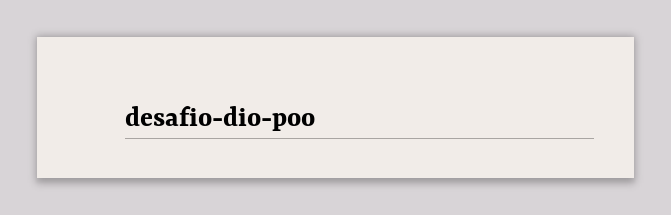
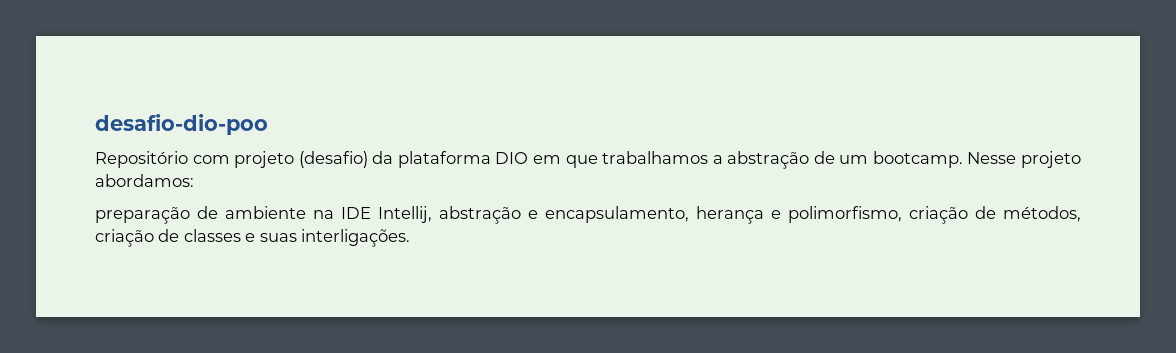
+ Repositório com projeto (desafio) da plataforma DIO em que trabalhamos a abstração de um bootcamp. Nesse projeto abordamos:
+ preparação de ambiente na IDE Intellij, abstração e encapsulamento, herança e polimorfismo, criação de métodos, criação de classes e suas interligações.

